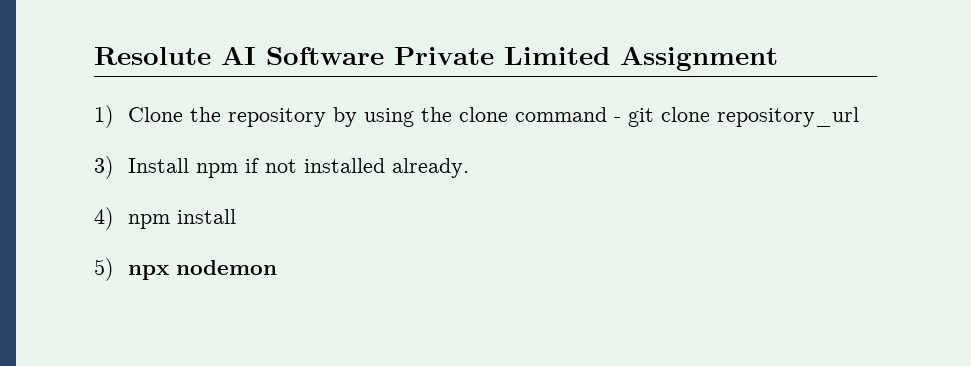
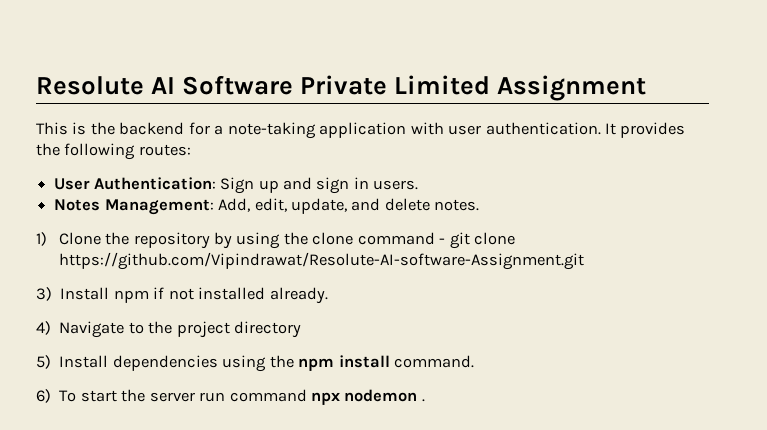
+ This is the backend for a note-taking application with user authentication. It provides the following routes:
+ User Authentication: Sign up and sign in users.
+ Notes Management: Add, edit, update, and delete notes.
- 1) Clone the repository by using the clone command - git clone repository_url
+ 1) Clone the repository by using the clone command - git clone https://github.com/Vipindrawat/Resolute-AI-software-Assignment.git
- 4) npm install
- 5) npx nodemon
+ 4) Navigate to the project directory
+ 5) Install dependencies using the npm install command.
+ 6) To start the server run command npx nodemon .

